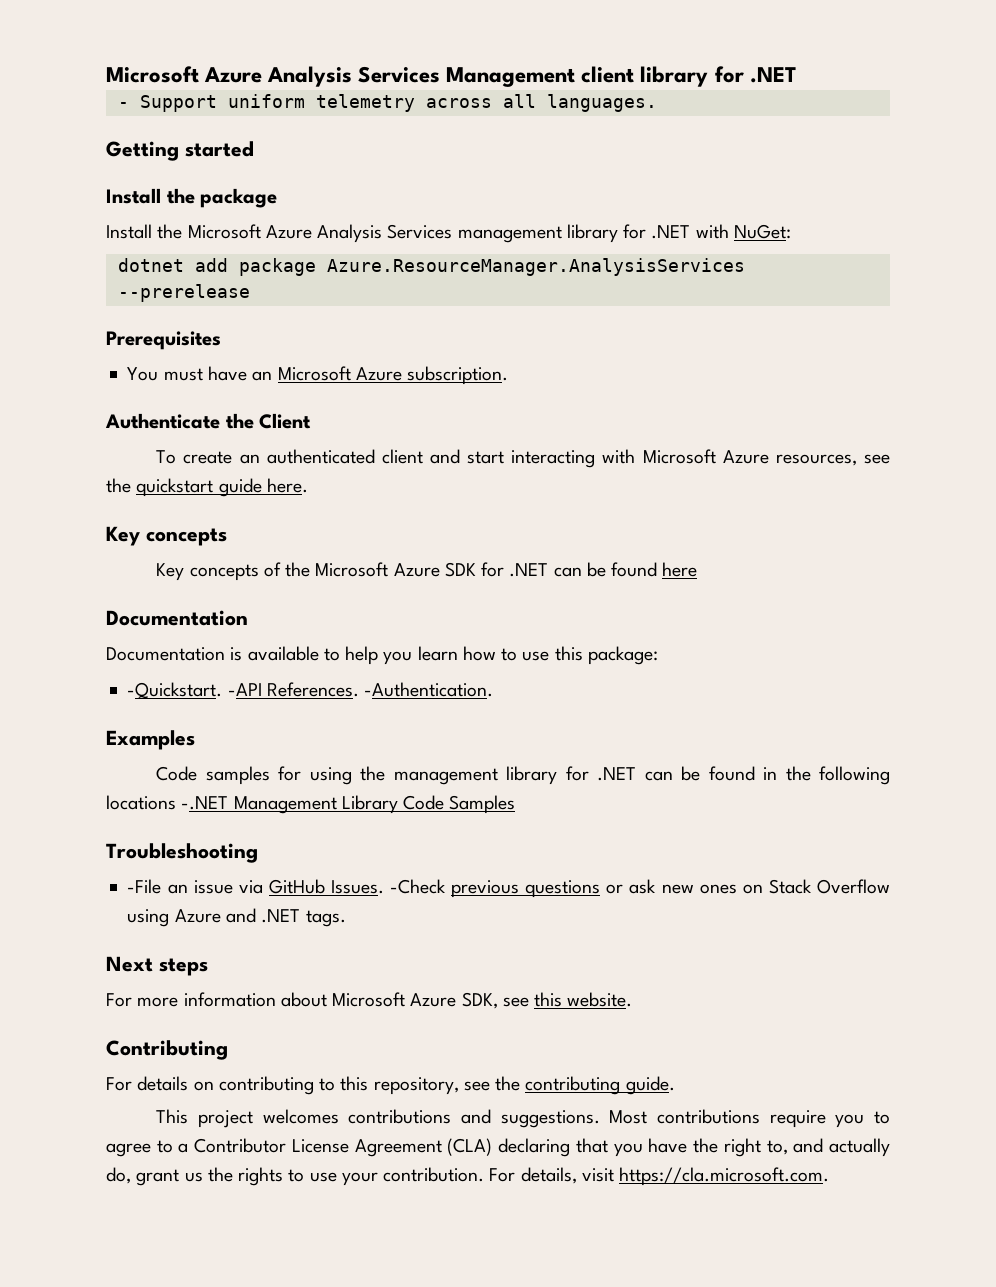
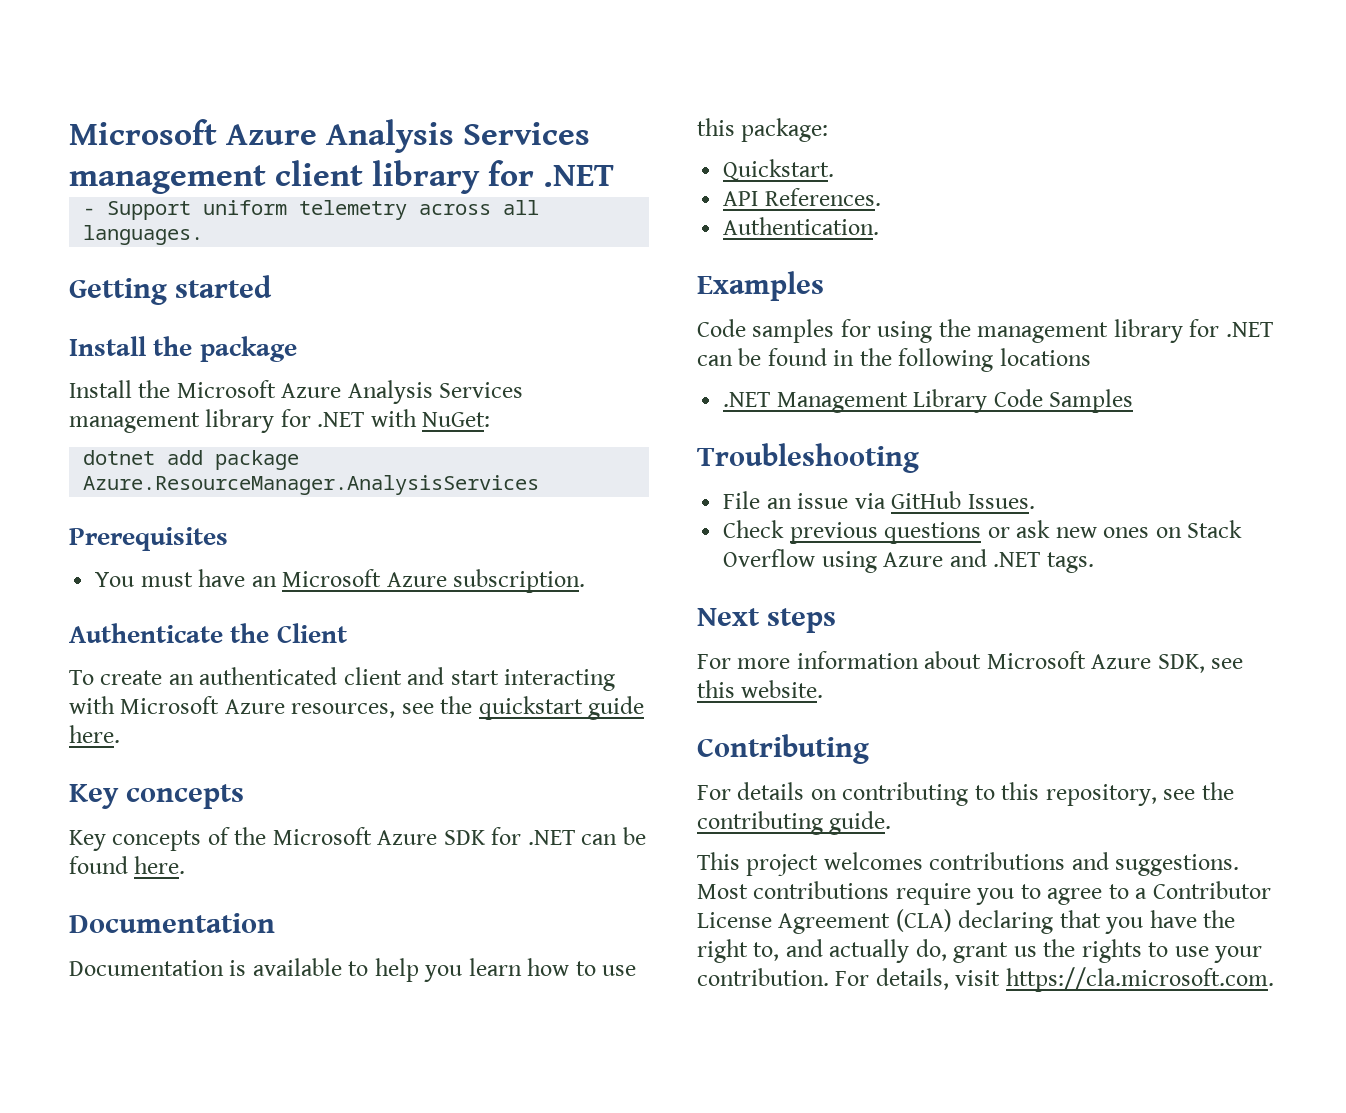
- Microsoft Azure Analysis Services Management client library for .NET
+ Microsoft Azure Analysis Services management client library for .NET
- dotnet add package Azure.ResourceManager.AnalysisServices --prerelease
+ dotnet add package Azure.ResourceManager.AnalysisServices
- Key concepts of the Microsoft Azure SDK for .NET can be found here
+ Key concepts of the Microsoft Azure SDK for .NET can be found here.
- -Quickstart. -API References. -Authentication.
+ Quickstart.
+ API References.
+ Authentication.
- Code samples for using the management library for .NET can be found in the following locations -.NET Management Library Code Samples
+ Code samples for using the management library for .NET can be found in the following locations
+ .NET Management Library Code Samples
- -File an issue via GitHub Issues. -Check previous questions or ask new ones on Stack Overflow using Azure and .NET tags.
+ File an issue via GitHub Issues.
+ Check previous questions or ask new ones on Stack Overflow using Azure and .NET tags.

